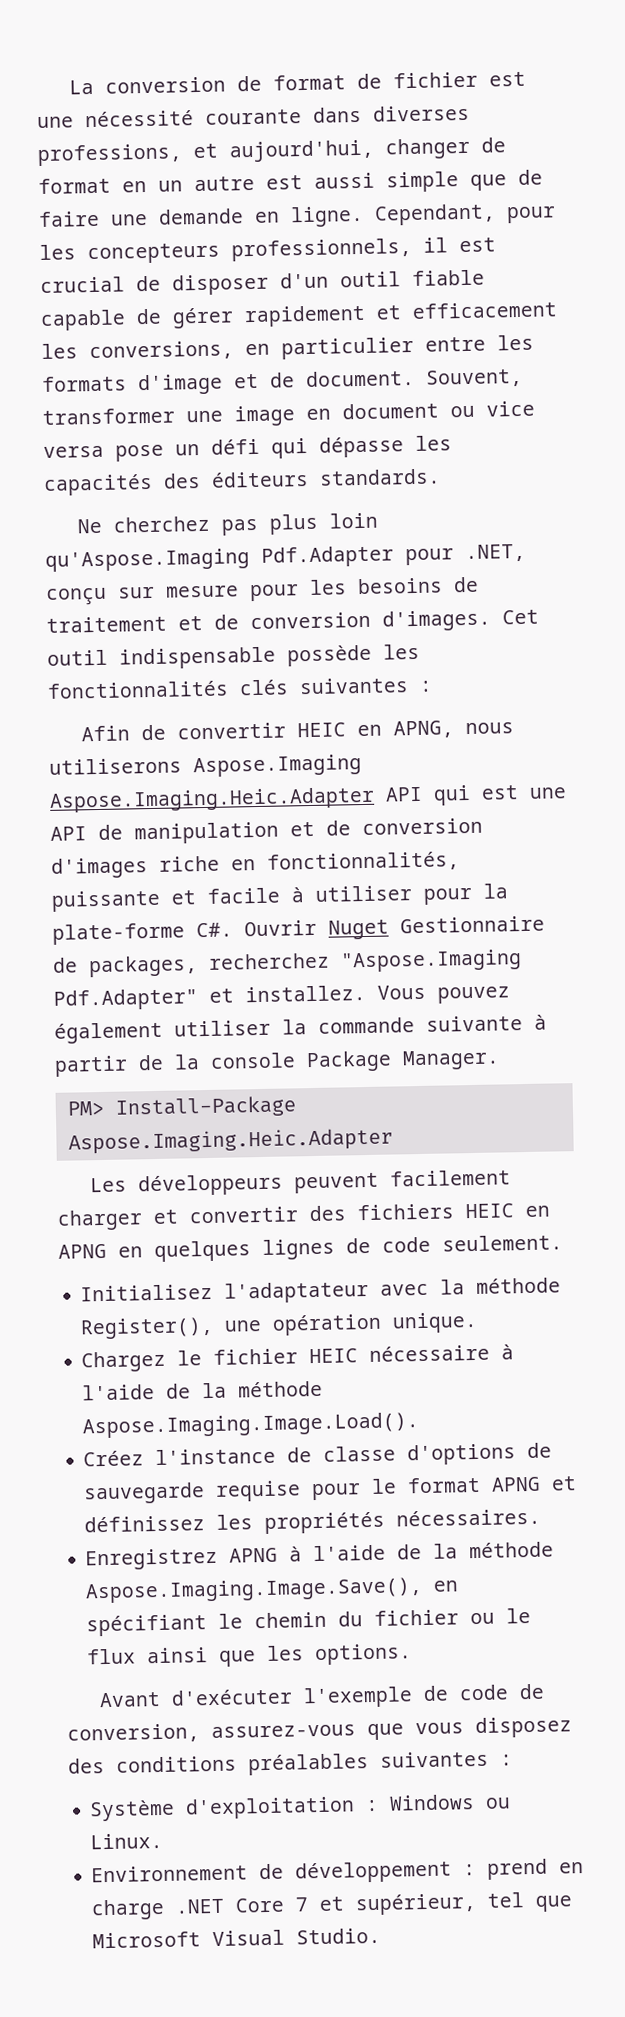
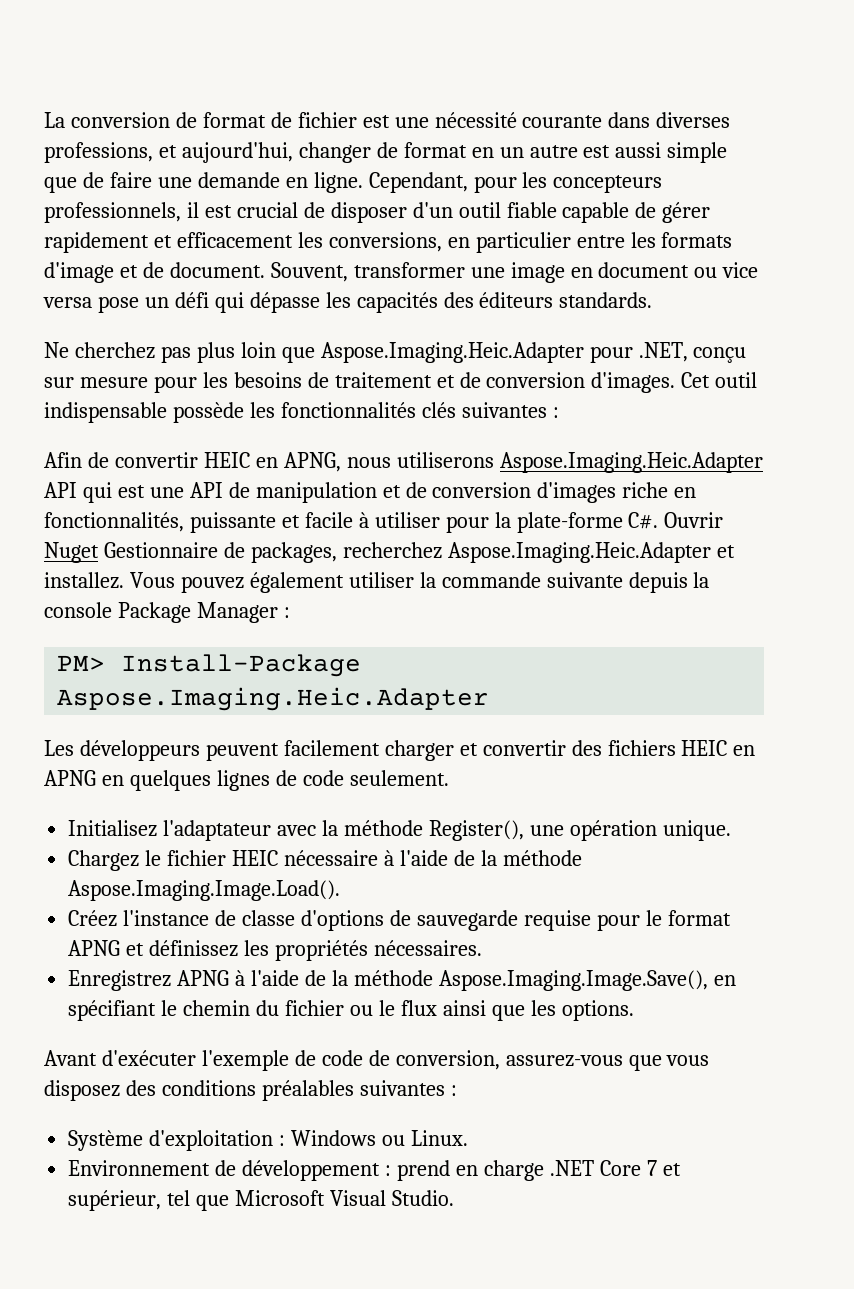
- Ne cherchez pas plus loin qu'Aspose.Imaging Pdf.Adapter pour .NET, conçu sur mesure pour les besoins de traitement et de conversion d'images.
+ Ne cherchez pas plus loin que Aspose.Imaging.Heic.Adapter pour .NET, conçu sur mesure pour les besoins de traitement et de conversion d'images.
- Afin de convertir HEIC en APNG, nous utiliserons Aspose.Imaging Aspose.Imaging.Heic.Adapter API qui est une API de manipulation et de conversion d'images riche en fonctionnalités, puissante et facile à utiliser pour la plate-forme C#. Ouvrir Nuget Gestionnaire de packages, recherchez "Aspose.Imaging Pdf.Adapter" et installez.
+ Afin de convertir HEIC en APNG, nous utiliserons Aspose.Imaging.Heic.Adapter API qui est une API de manipulation et de conversion d'images riche en fonctionnalités, puissante et facile à utiliser pour la plate-forme C#. Ouvrir Nuget Gestionnaire de packages, recherchez Aspose.Imaging.Heic.Adapter et installez.
- Vous pouvez également utiliser la commande suivante à partir de la console Package Manager.
+ Vous pouvez également utiliser la commande suivante depuis la console Package Manager :

